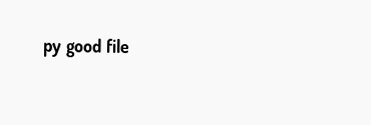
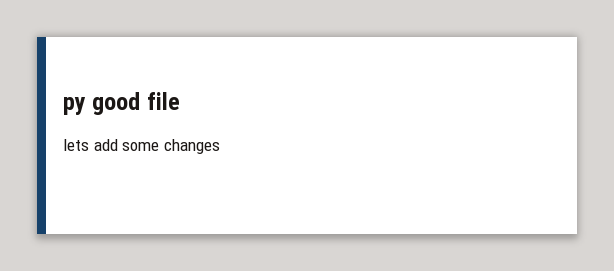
+ lets add some changes

